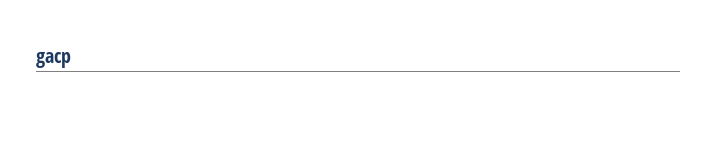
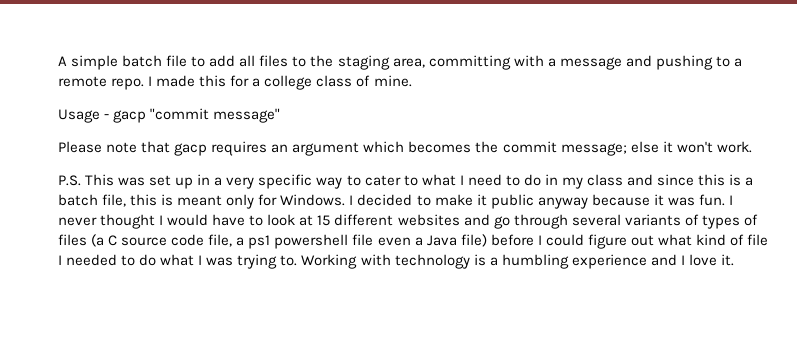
- gacp
+ A simple batch file to add all files to the staging area, committing with a message and pushing to a remote repo. I made this for a college class of mine.
+ Usage - gacp "commit message"
+ Please note that gacp requires an argument which becomes the commit message; else it won't work.
+ P.S. This was set up in a very specific way to cater to what I need to do in my class and since this is a batch file, this is meant only for Windows. I decided to make it public anyway because it was fun. I never thought I would have to look at 15 different websites and go through several variants of types of files (a C source code file, a ps1 powershell file even a Java file) before I could figure out what kind of file I needed to do what I was trying to. Working with technology is a humbling experience and I love it.

